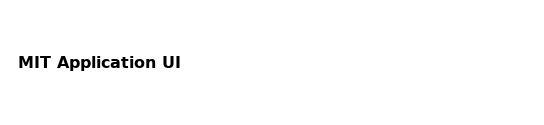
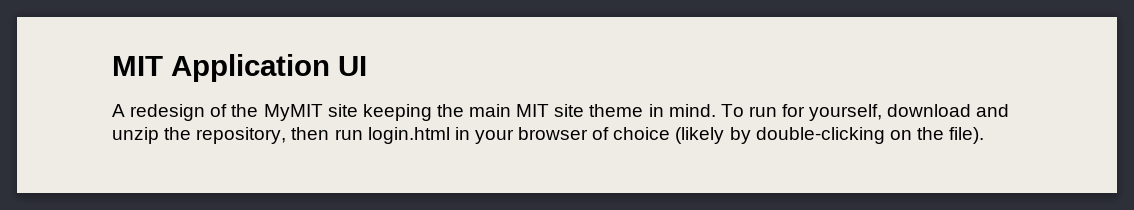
+ A redesign of the MyMIT site keeping the main MIT site theme in mind. To run for yourself, download and unzip the repository, then run login.html in your browser of choice (likely by double-clicking on the file).

